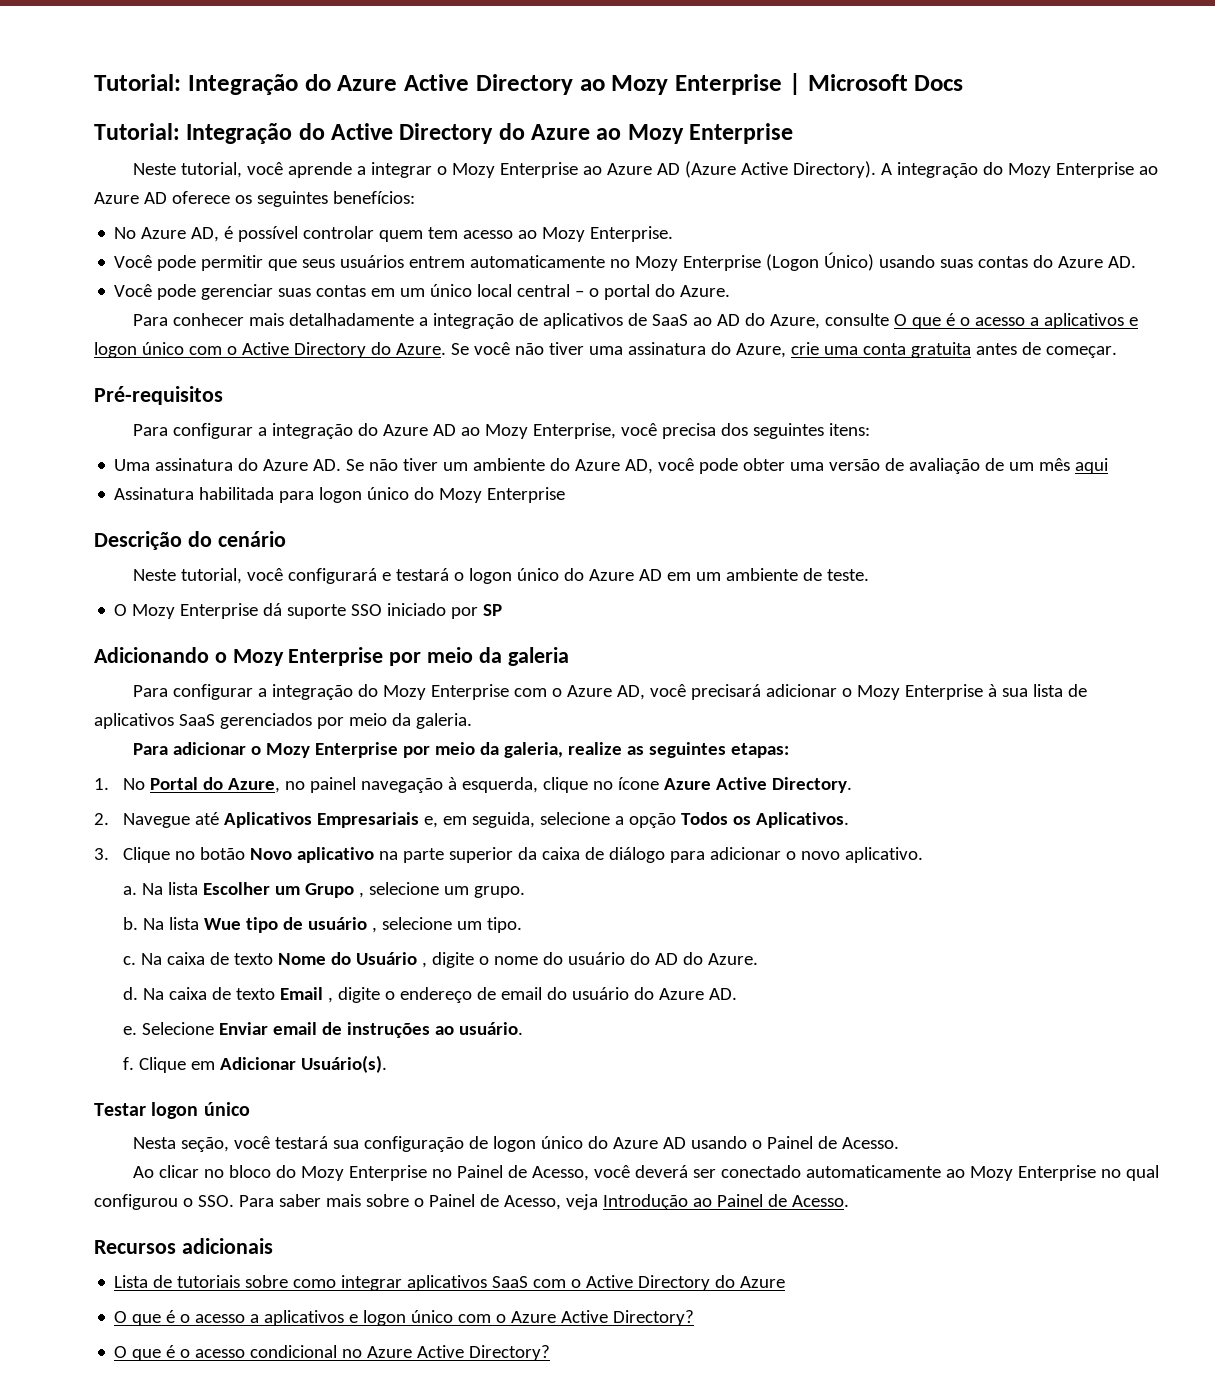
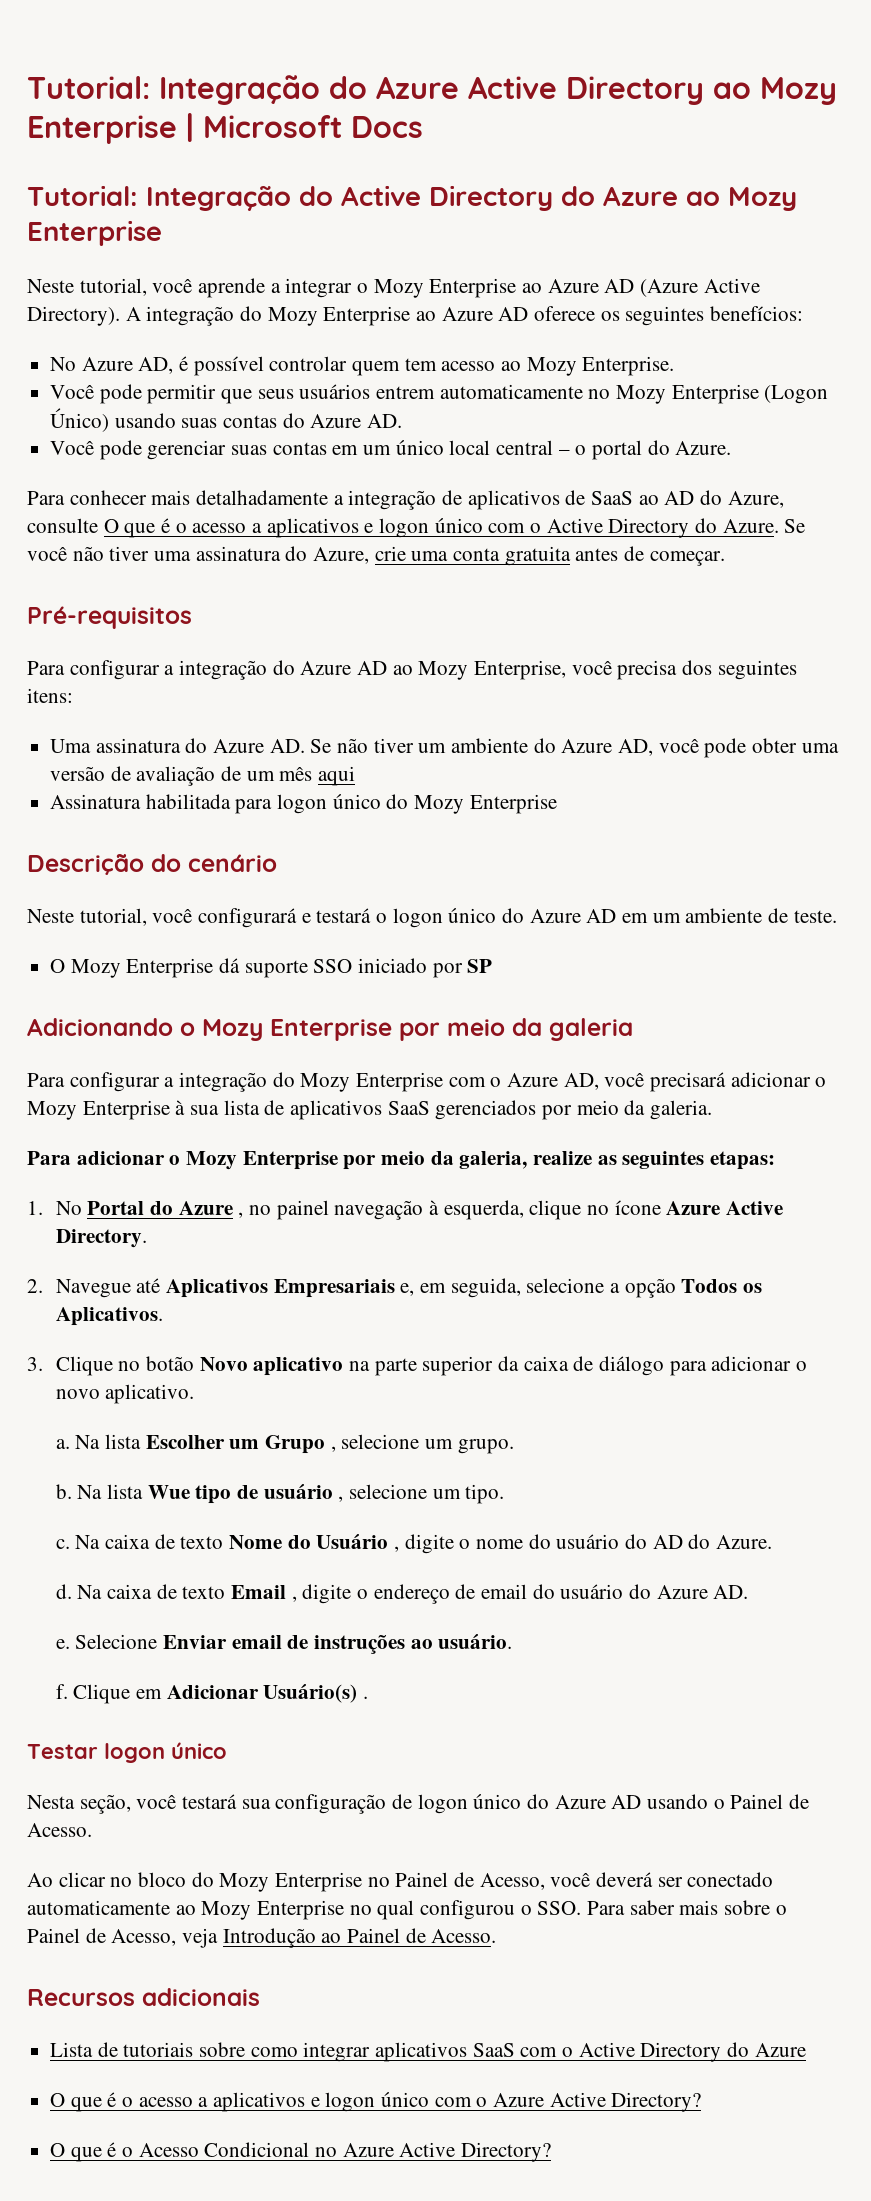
- 1. No Portal do Azure, no painel navegação à esquerda, clique no ícone Azure Active Directory.
+ 1. No Portal do Azure , no painel navegação à esquerda, clique no ícone Azure Active Directory.
- Clique em Adicionar Usuário(s).
+ Clique em Adicionar Usuário(s) .
- O que é o acesso condicional no Azure Active Directory?
+ O que é o Acesso Condicional no Azure Active Directory?

